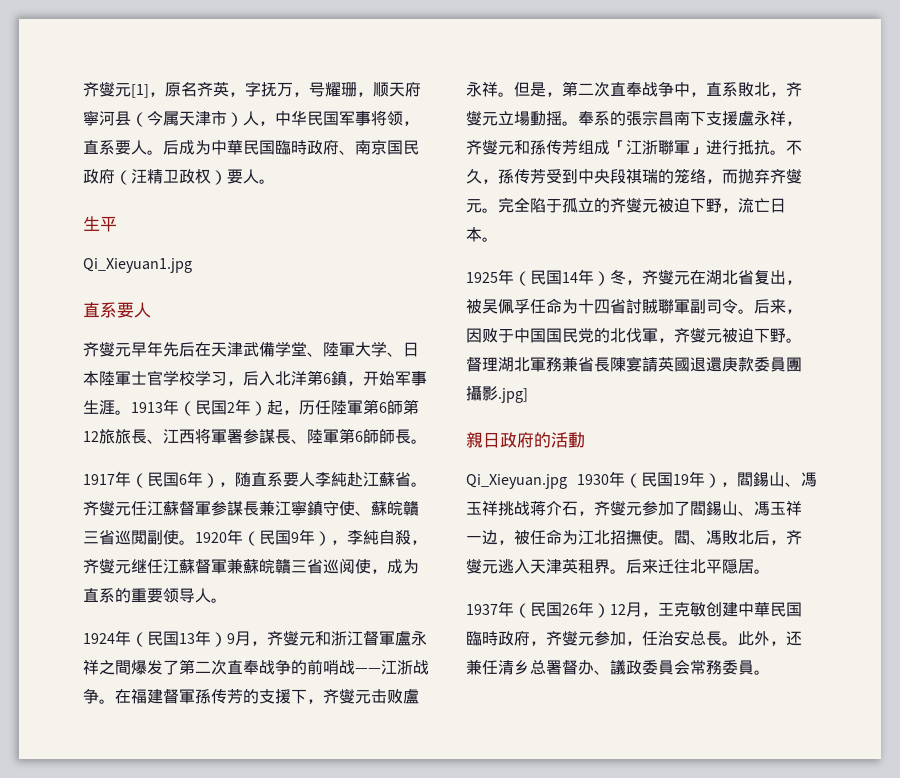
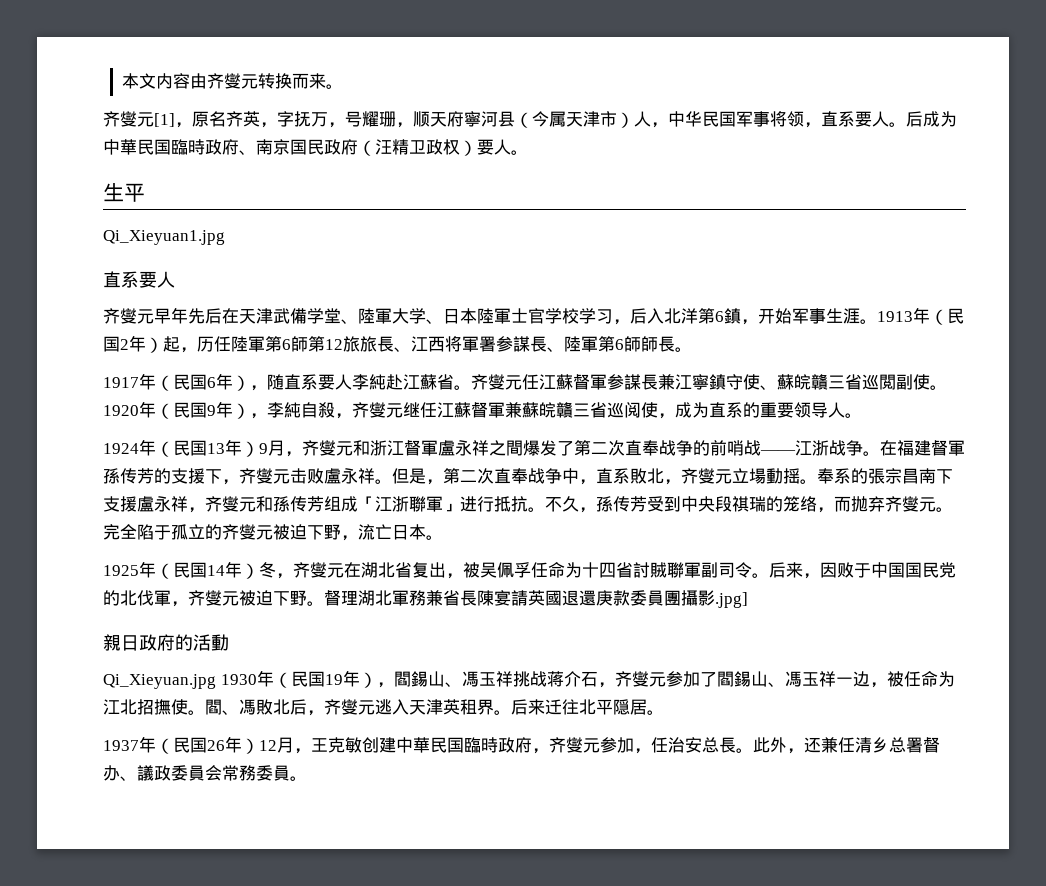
+ 本文内容由齐燮元转换而来。

